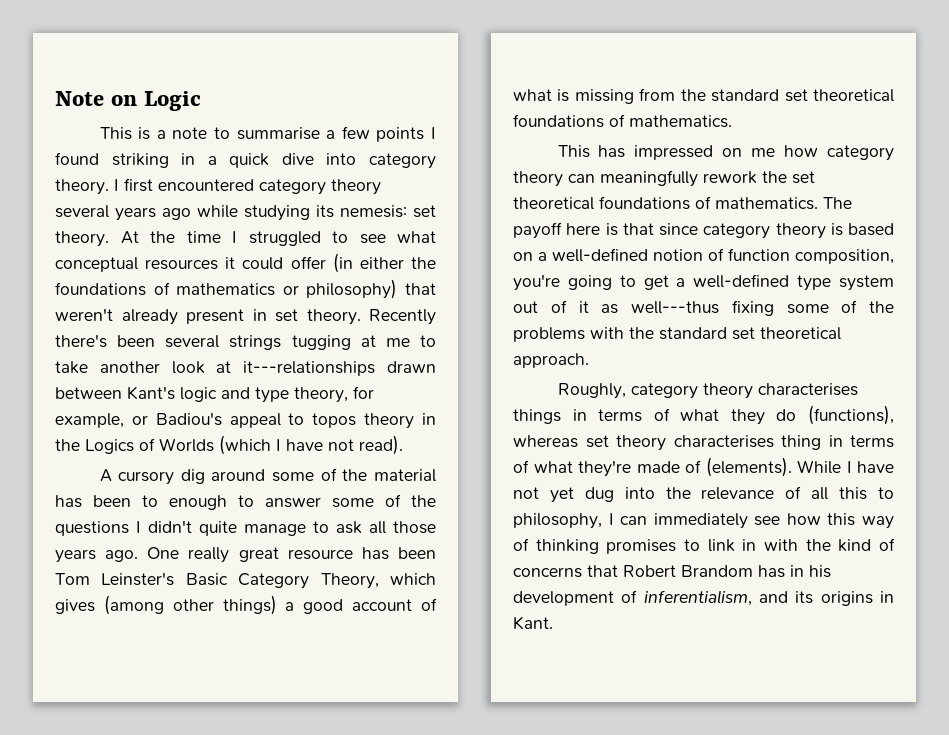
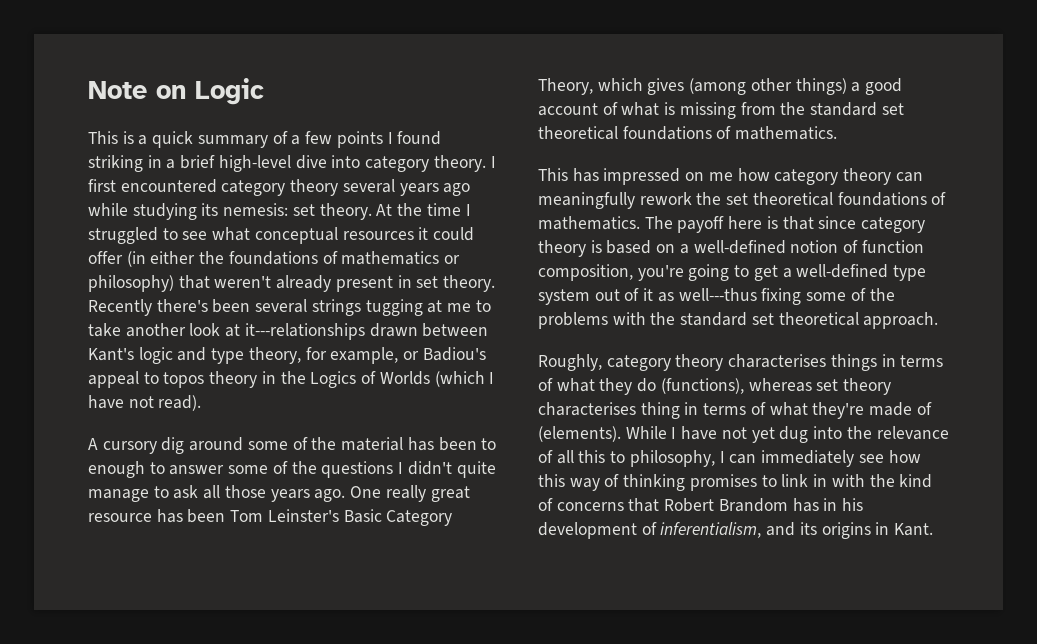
- This is a note to summarise a few points I found striking in a quick dive into category theory.
+ This is a quick summary of a few points I found striking in a brief high-level dive into category theory.

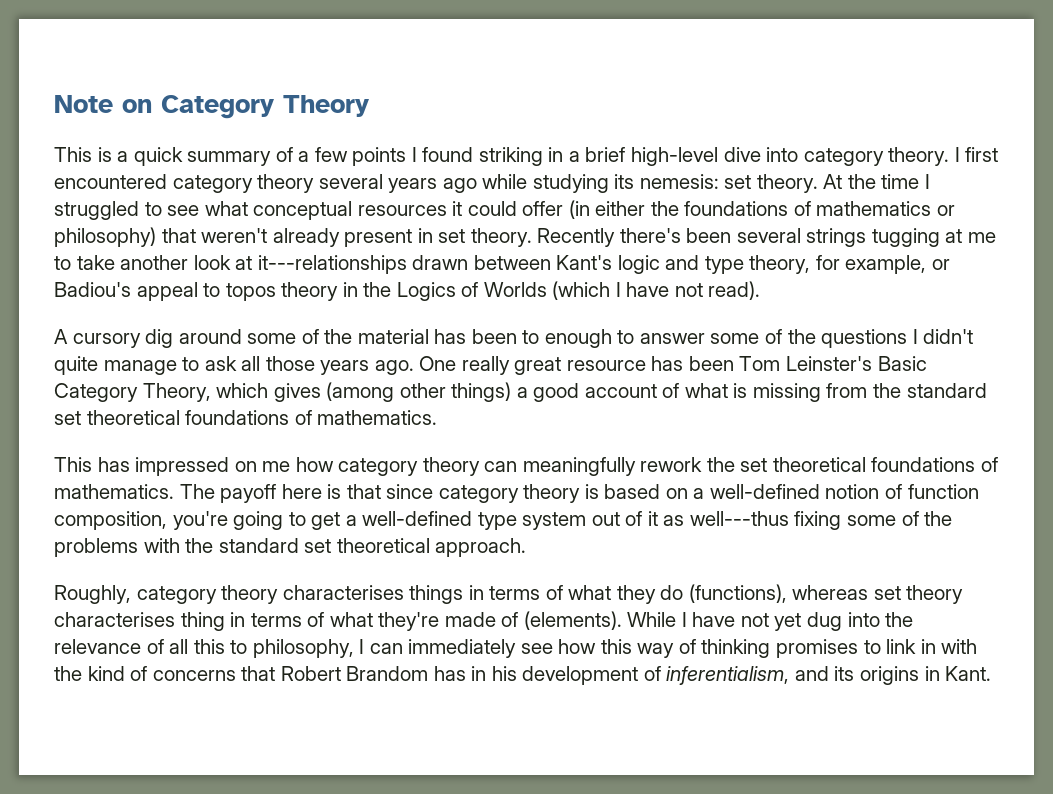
- Note on Logic
+ Note on Category Theory

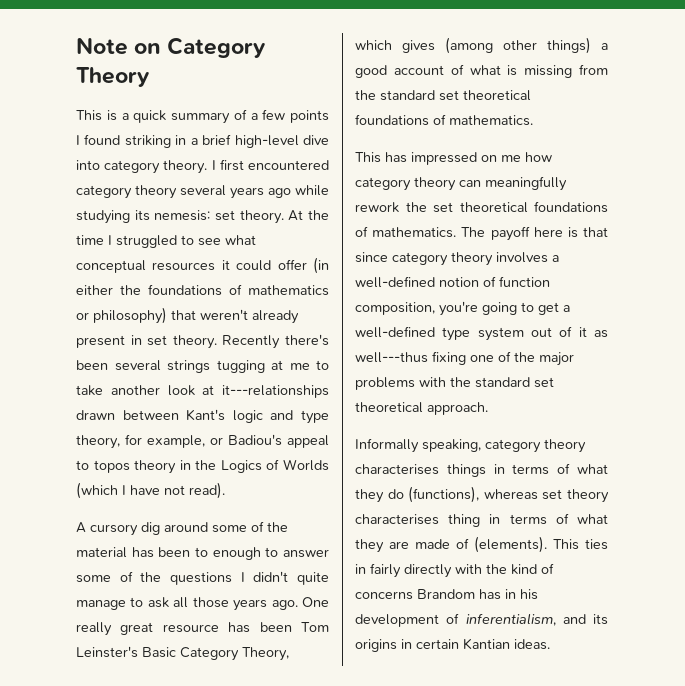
- The payoff here is that since category theory is based on a well-defined notion of function composition, you're going to get a well-defined type system out of it as well---thus fixing some of the problems with the standard set theoretical approach.
+ The payoff here is that since category theory involves a well-defined notion of function composition, you're going to get a well-defined type system out of it as well---thus fixing one of the major problems with the standard set theoretical approach.
- Roughly, category theory characterises things in terms of what they do (functions), whereas set theory characterises thing in terms of what they're made of (elements).
+ Informally speaking, category theory characterises things in terms of what they do (functions), whereas set theory characterises thing in terms of what they are made of (elements).
- While I have not yet dug into the relevance of all this to philosophy, I can immediately see how this way of thinking promises to link in with the kind of concerns that Robert Brandom has in his development of inferentialism, and its origins in Kant.
+ This ties in fairly directly with the kind of concerns Brandom has in his development of inferentialism, and its origins in certain Kantian ideas.

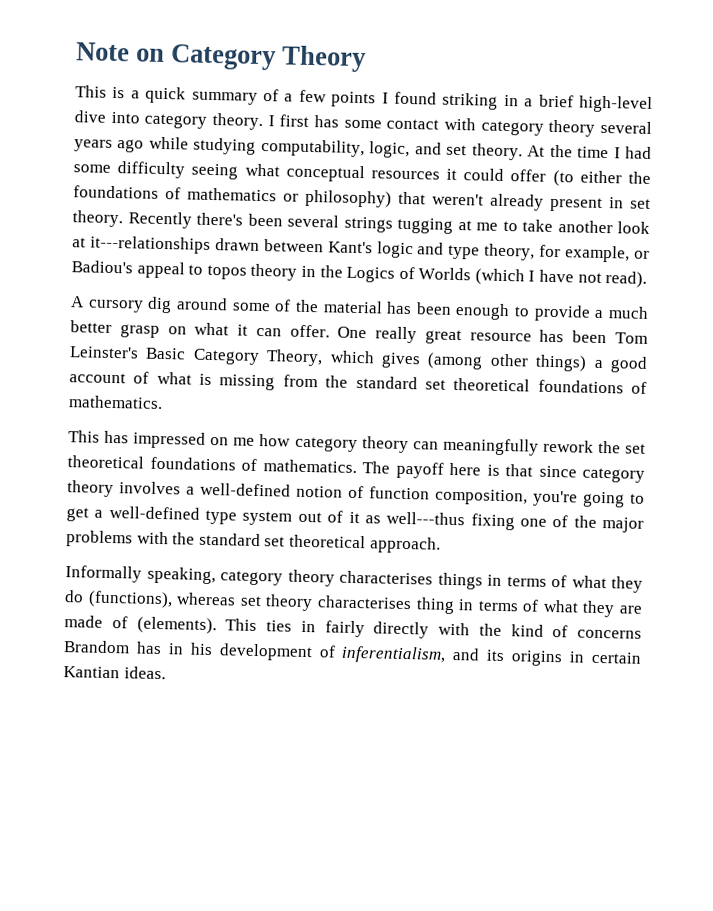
- I first encountered category theory several years ago while studying its nemesis: set theory.
+ I first has some contact with category theory several years ago while studying computability, logic, and set theory.
- At the time I struggled to see what conceptual resources it could offer (in either the foundations of mathematics or philosophy) that weren't already present in set theory.
+ At the time I had some difficulty seeing what conceptual resources it could offer (to either the foundations of mathematics or philosophy) that weren't already present in set theory.
- A cursory dig around some of the material has been to enough to answer some of the questions I didn't quite manage to ask all those years ago.
+ A cursory dig around some of the material has been enough to provide a much better grasp on what it can offer.

